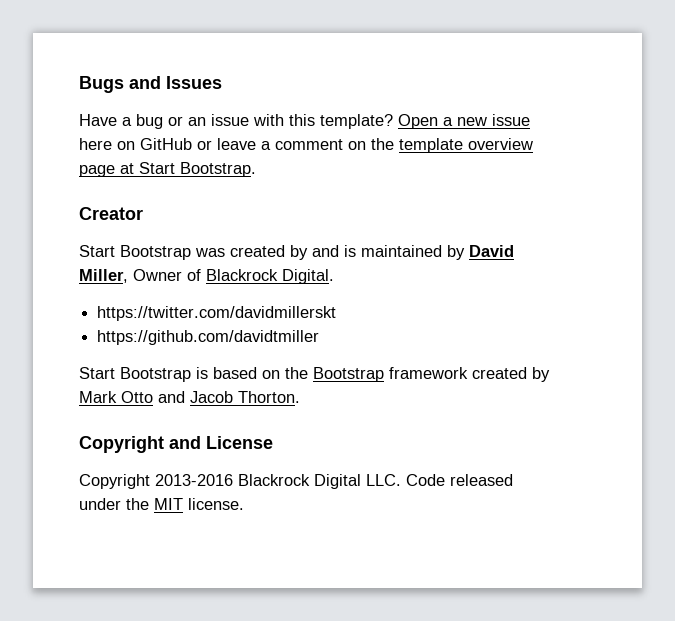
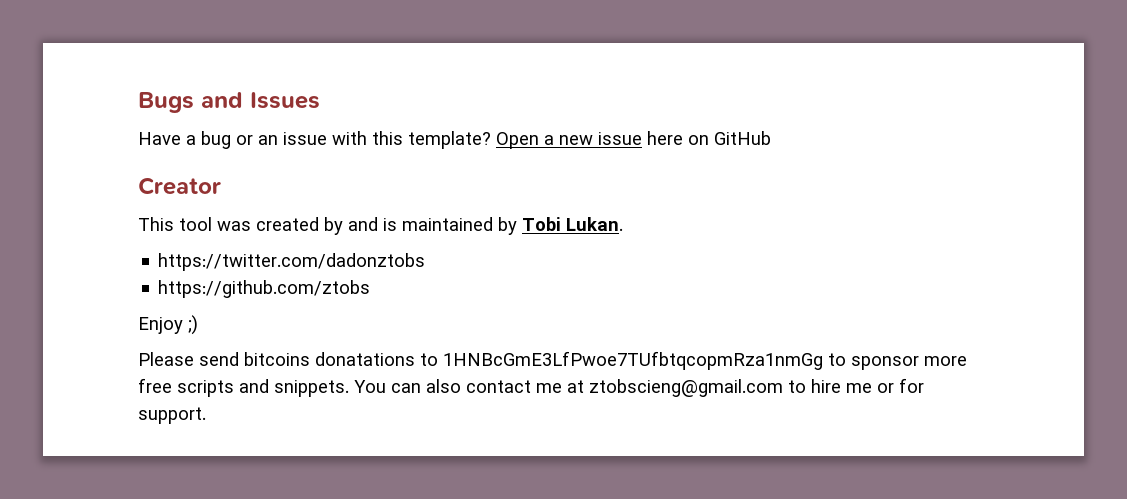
- Open a new issue here on GitHub or leave a comment on the template overview page at Start Bootstrap.
+ Open a new issue here on GitHub
- Start Bootstrap was created by and is maintained by David Miller, Owner of Blackrock Digital.
- https://twitter.com/davidmillerskt
- https://github.com/davidtmiller
- Start Bootstrap is based on the Bootstrap framework created by Mark Otto and Jacob Thorton.
- Copyright and License
- Copyright 2013-2016 Blackrock Digital LLC. Code released under the MIT license.
+ This tool was created by and is maintained by Tobi Lukan.
+ https://twitter.com/dadonztobs
+ https://github.com/ztobs
+ Enjoy ;)
+ Please send bitcoins donatations to 1HNBcGmE3LfPwoe7TUfbtqcopmRza1nmGg to sponsor more free scripts and snippets. You can also contact me at ztobscieng@gmail.com to hire me or for support.

